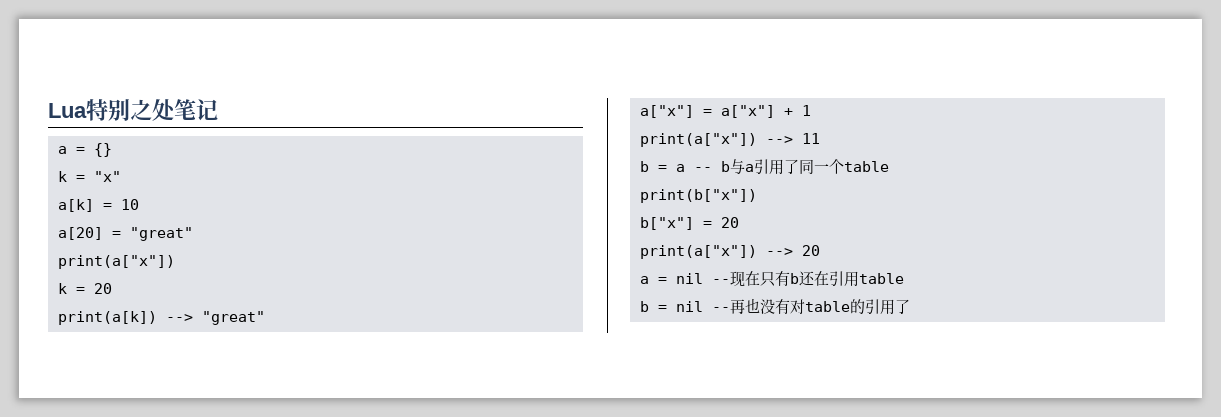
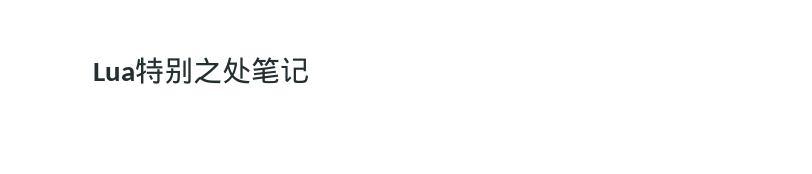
- a = {}
- k = "x"
- a[k] = 10
- a[20] = "great"
- print(a["x"])
- k = 20
- print(a[k]) --> "great"
- a["x"] = a["x"] + 1
- print(a["x"]) --> 11
- b = a -- b与a引用了同一个table
- print(b["x"])
- b["x"] = 20
- print(a["x"]) --> 20
- a = nil --现在只有b还在引用table
- b = nil --再也没有对table的引用了

